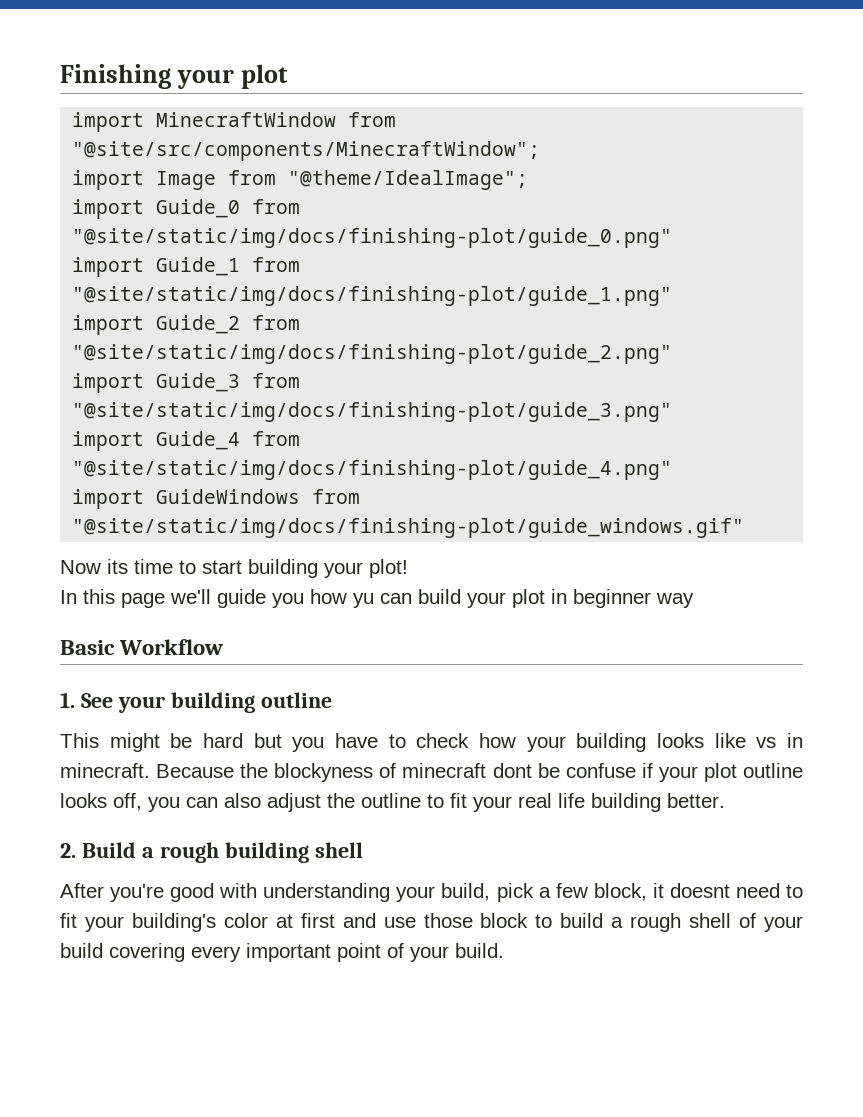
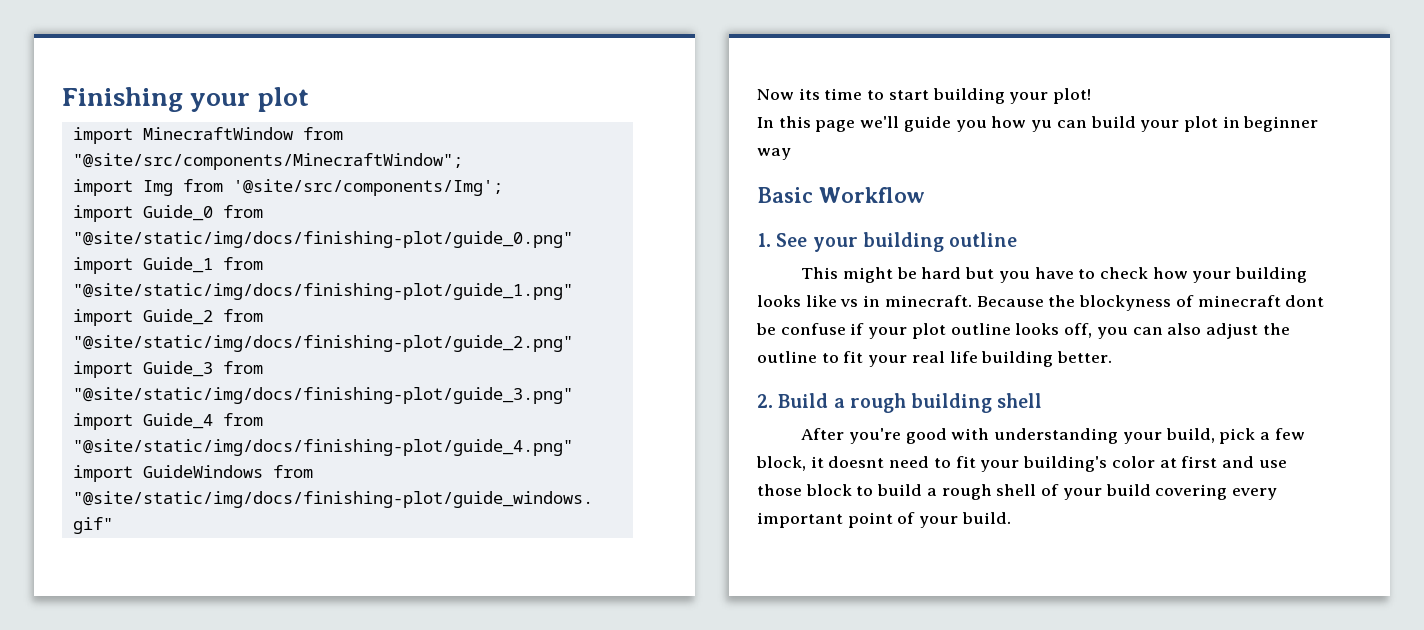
- import Image from "@theme/IdealImage";
+ import Img from '@site/src/components/Img';

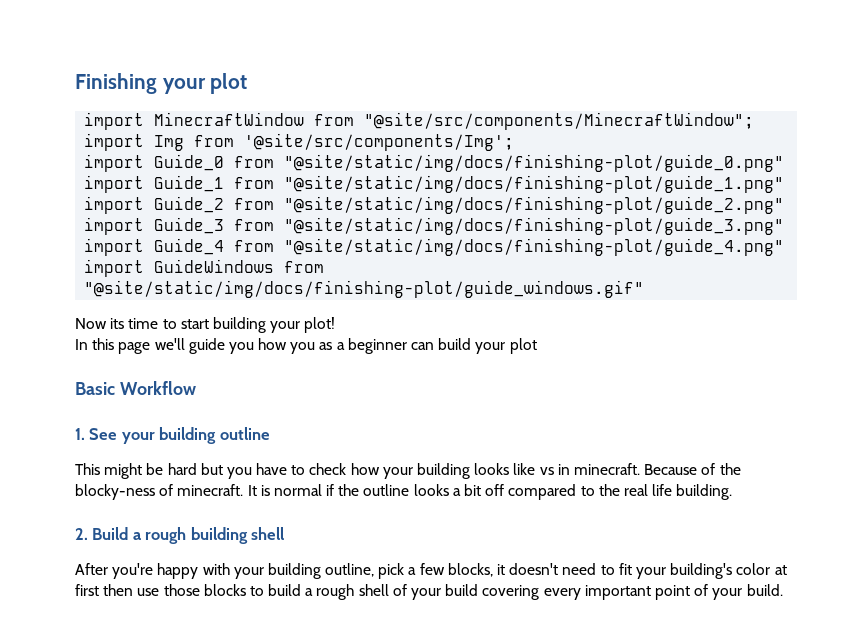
- In this page we'll guide you how yu can build your plot in beginner way
+ In this page we'll guide you how you as a beginner can build your plot
- Because the blockyness of minecraft dont be confuse if your plot outline looks off, you can also adjust the outline to fit your real life building better.
+ Because of the blocky-ness of minecraft. It is normal if the outline looks a bit off compared to the real life building.
- After you're good with understanding your build, pick a few block, it doesnt need to fit your building's color at first and use those block to build a rough shell of your build covering every important point of your build.
+ After you're happy with your building outline, pick a few blocks, it doesn't need to fit your building's color at first then use those blocks to build a rough shell of your build covering every important point of your build.

